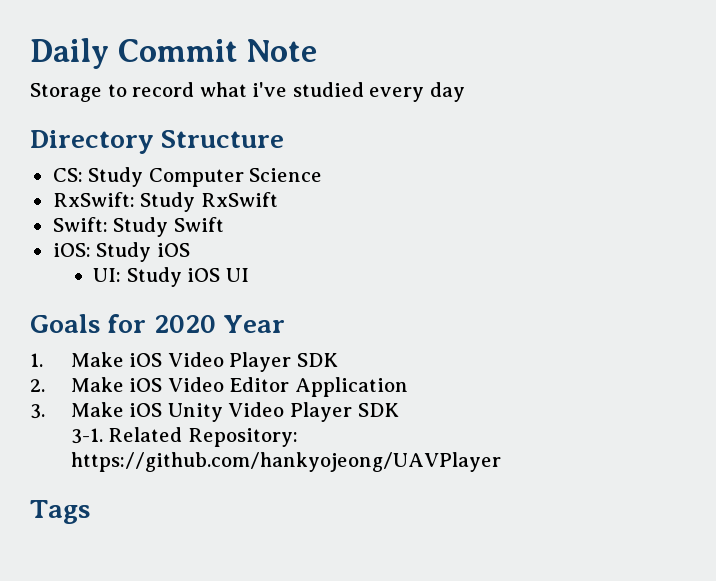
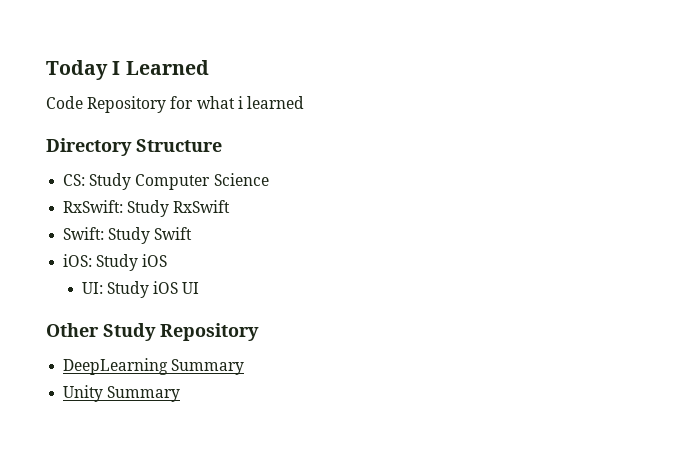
- Daily Commit Note
- Storage to record what i've studied every day
+ Today I Learned
+ Code Repository for what i learned
- Goals for 2020 Year
- 1. Make iOS Video Player SDK
- 2. Make iOS Video Editor Application
- 3. Make iOS Unity Video Player SDK
- 3-1. Related Repository: https://github.com/hankyojeong/UAVPlayer
- Tags
+ Other Study Repository
+ DeepLearning Summary
+ Unity Summary

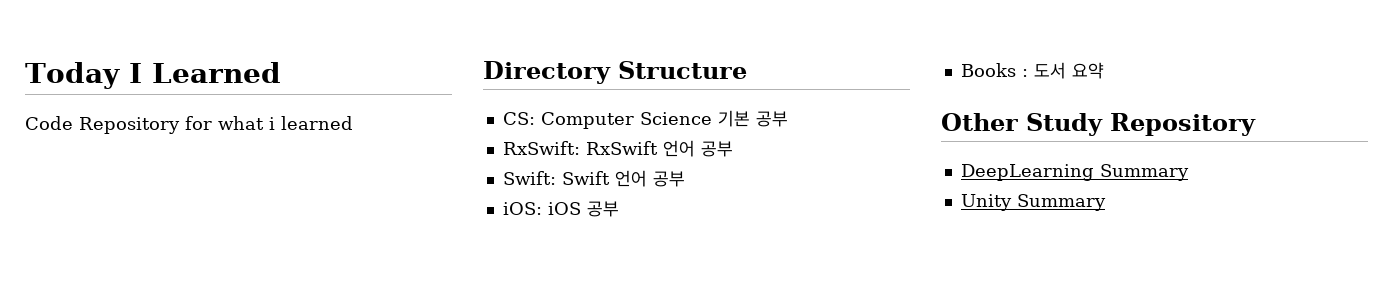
- CS: Study Computer Science
+ CS: Computer Science 기본 공부
- RxSwift: Study RxSwift
+ RxSwift: RxSwift 언어 공부
- Swift: Study Swift
+ Swift: Swift 언어 공부
- iOS: Study iOS
- UI: Study iOS UI
+ iOS: iOS 공부
+ Books : 도서 요약

